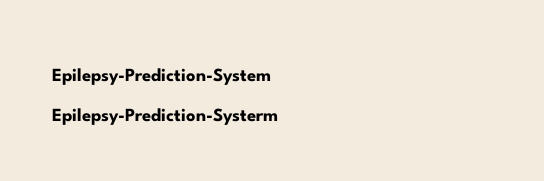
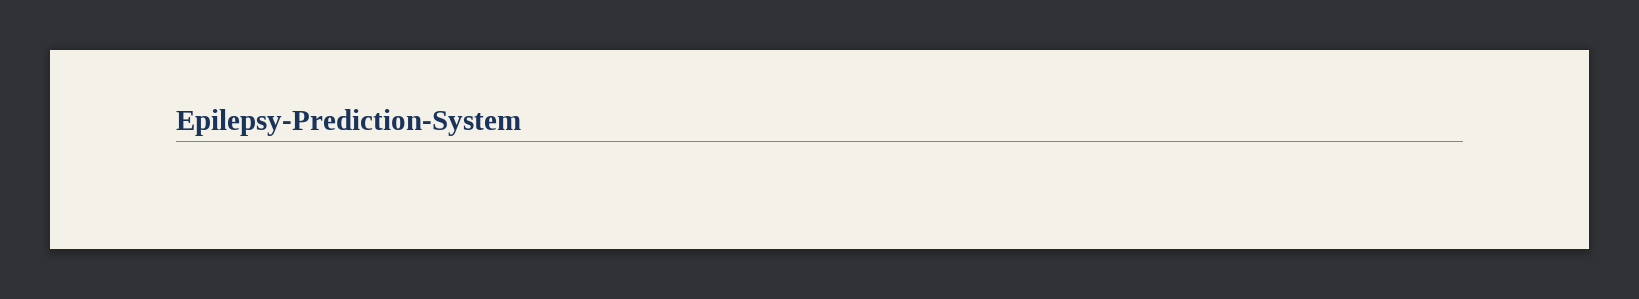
- Epilepsy-Prediction-Systerm

